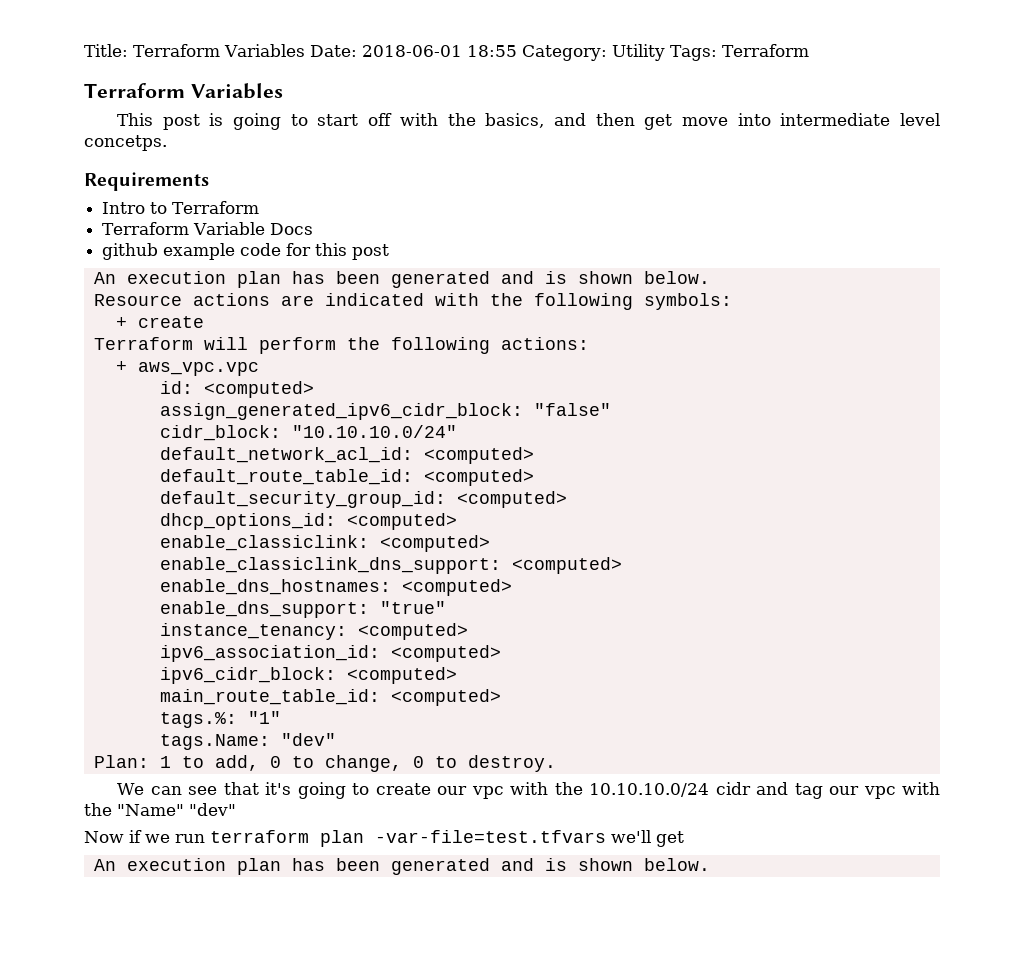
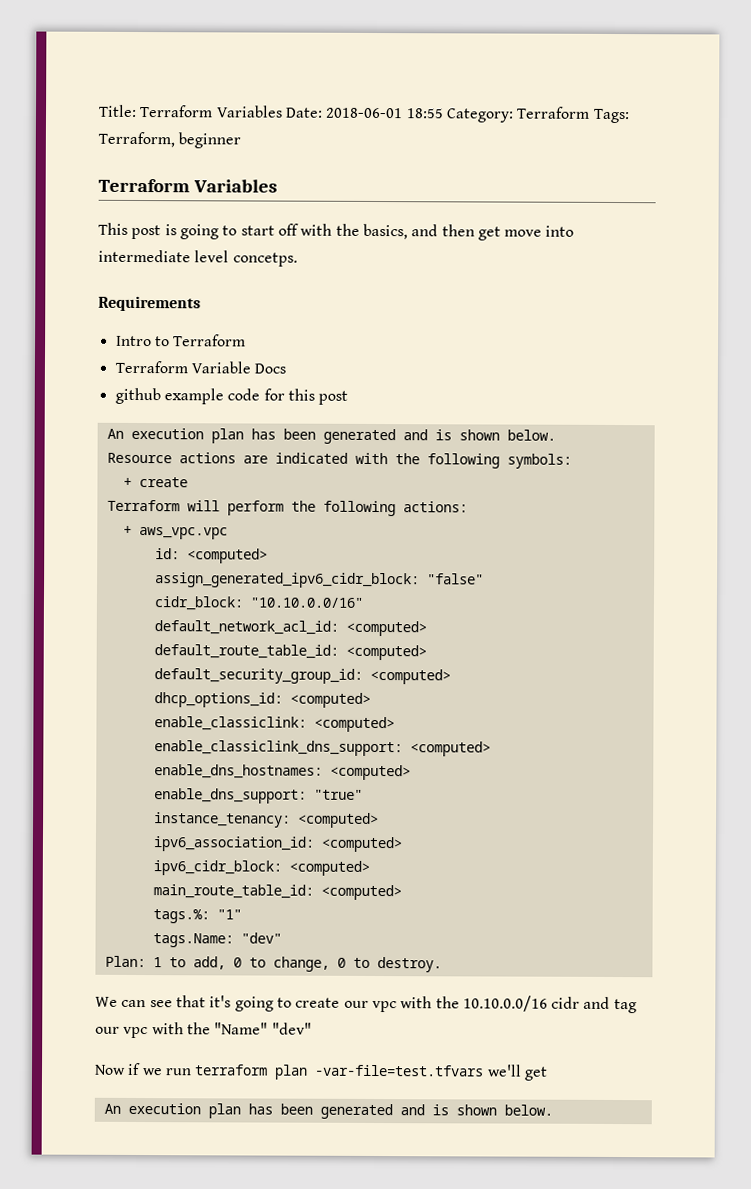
- Title: Terraform Variables Date: 2018-06-01 18:55 Category: Utility Tags: Terraform
+ Title: Terraform Variables Date: 2018-06-01 18:55 Category: Terraform Tags: Terraform, beginner
- cidr_block: "10.10.10.0/24"
+ cidr_block: "10.10.0.0/16"
- We can see that it's going to create our vpc with the 10.10.10.0/24 cidr and tag our vpc with the "Name" "dev"
+ We can see that it's going to create our vpc with the 10.10.0.0/16 cidr and tag our vpc with the "Name" "dev"

